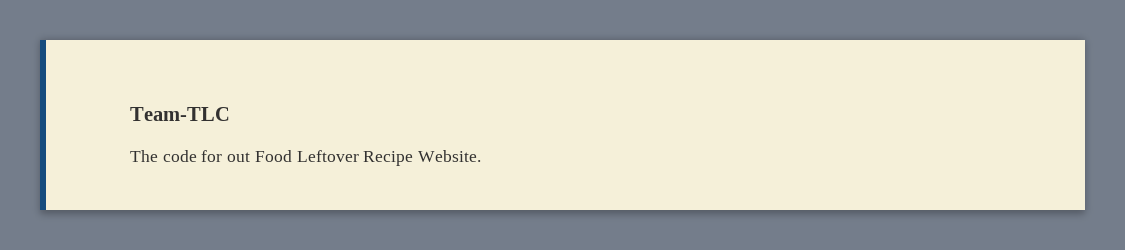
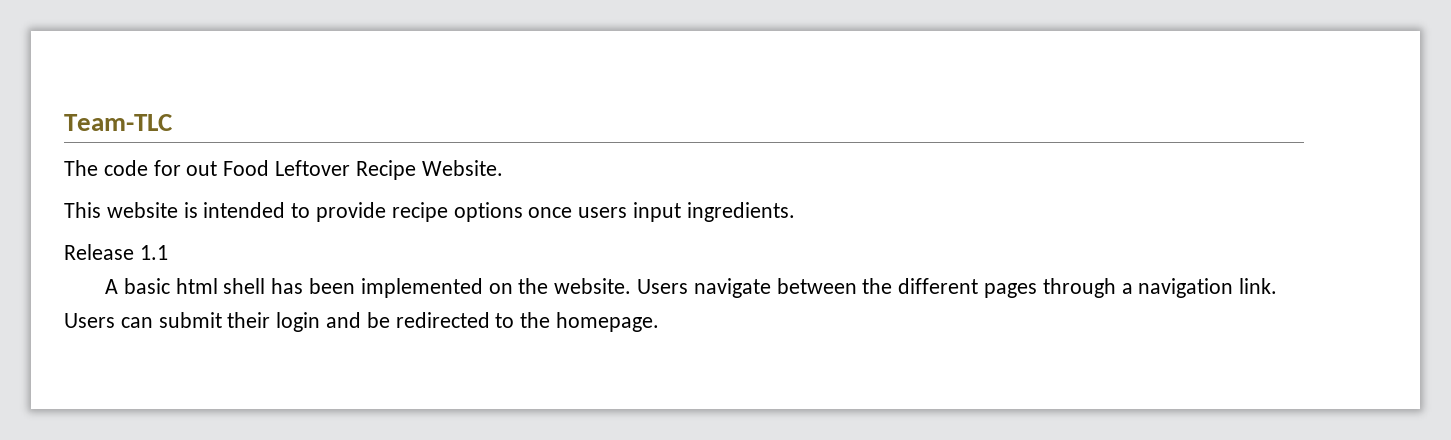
+ This website is intended to provide recipe options once users input ingredients.
+ Release 1.1
+ A basic html shell has been implemented on the website. Users navigate between the different pages through a navigation link. Users can submit their login and be redirected to the homepage.

